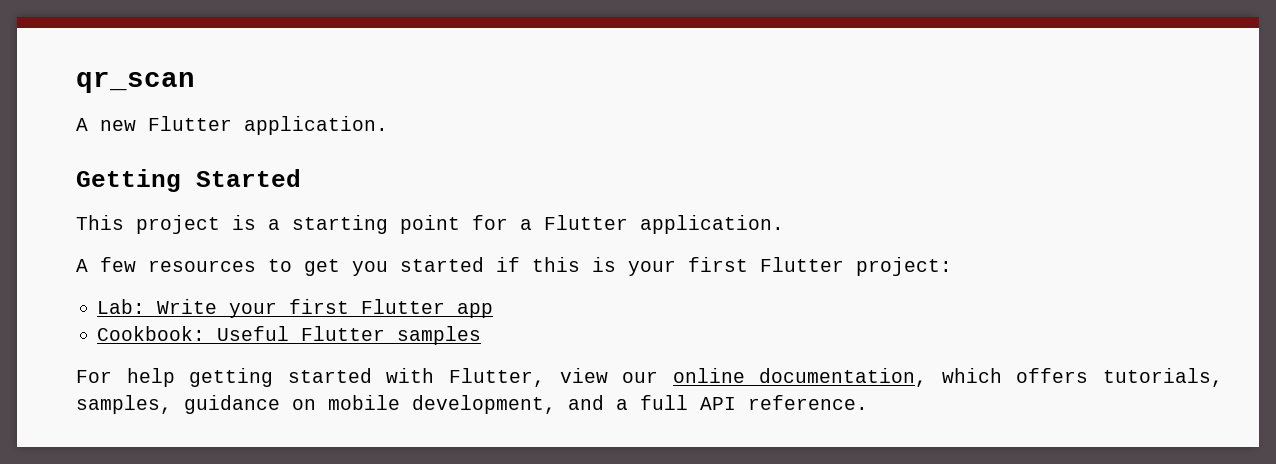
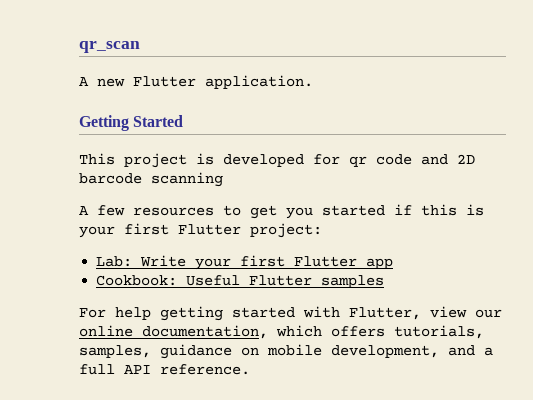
- This project is a starting point for a Flutter application.
+ This project is developed for qr code and 2D barcode scanning

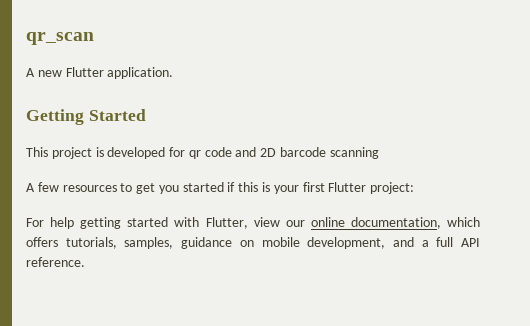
- Lab: Write your first Flutter app
- Cookbook: Useful Flutter samples

